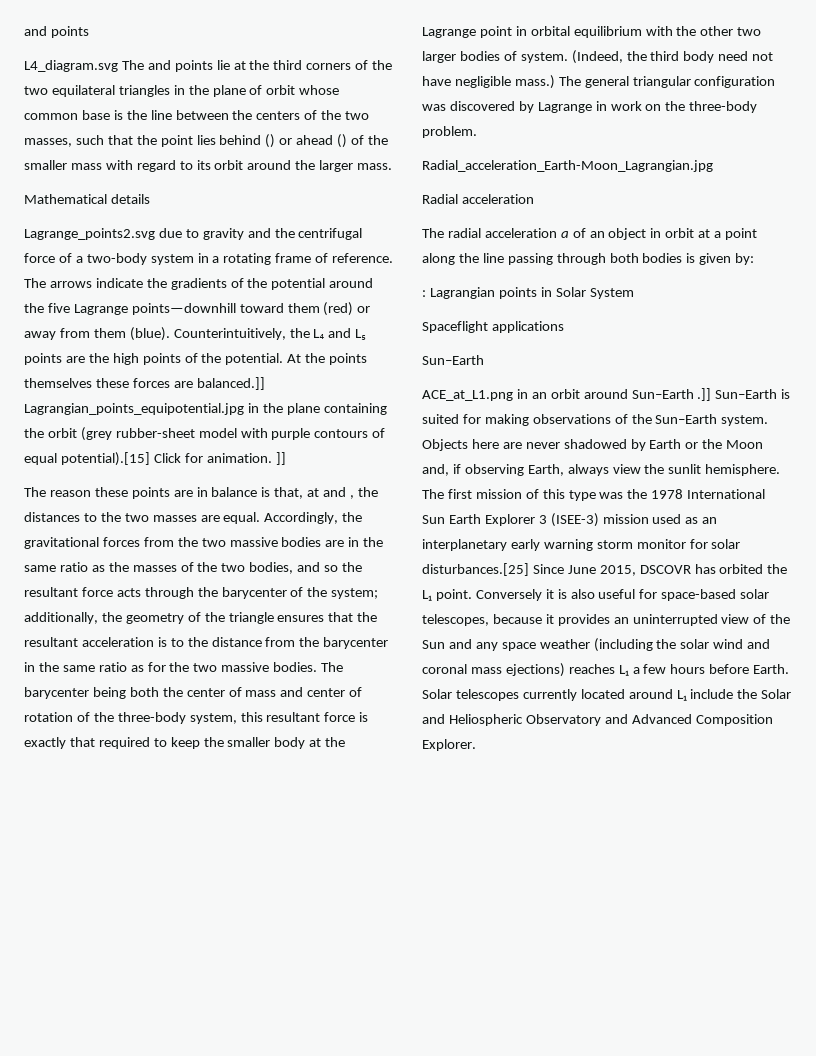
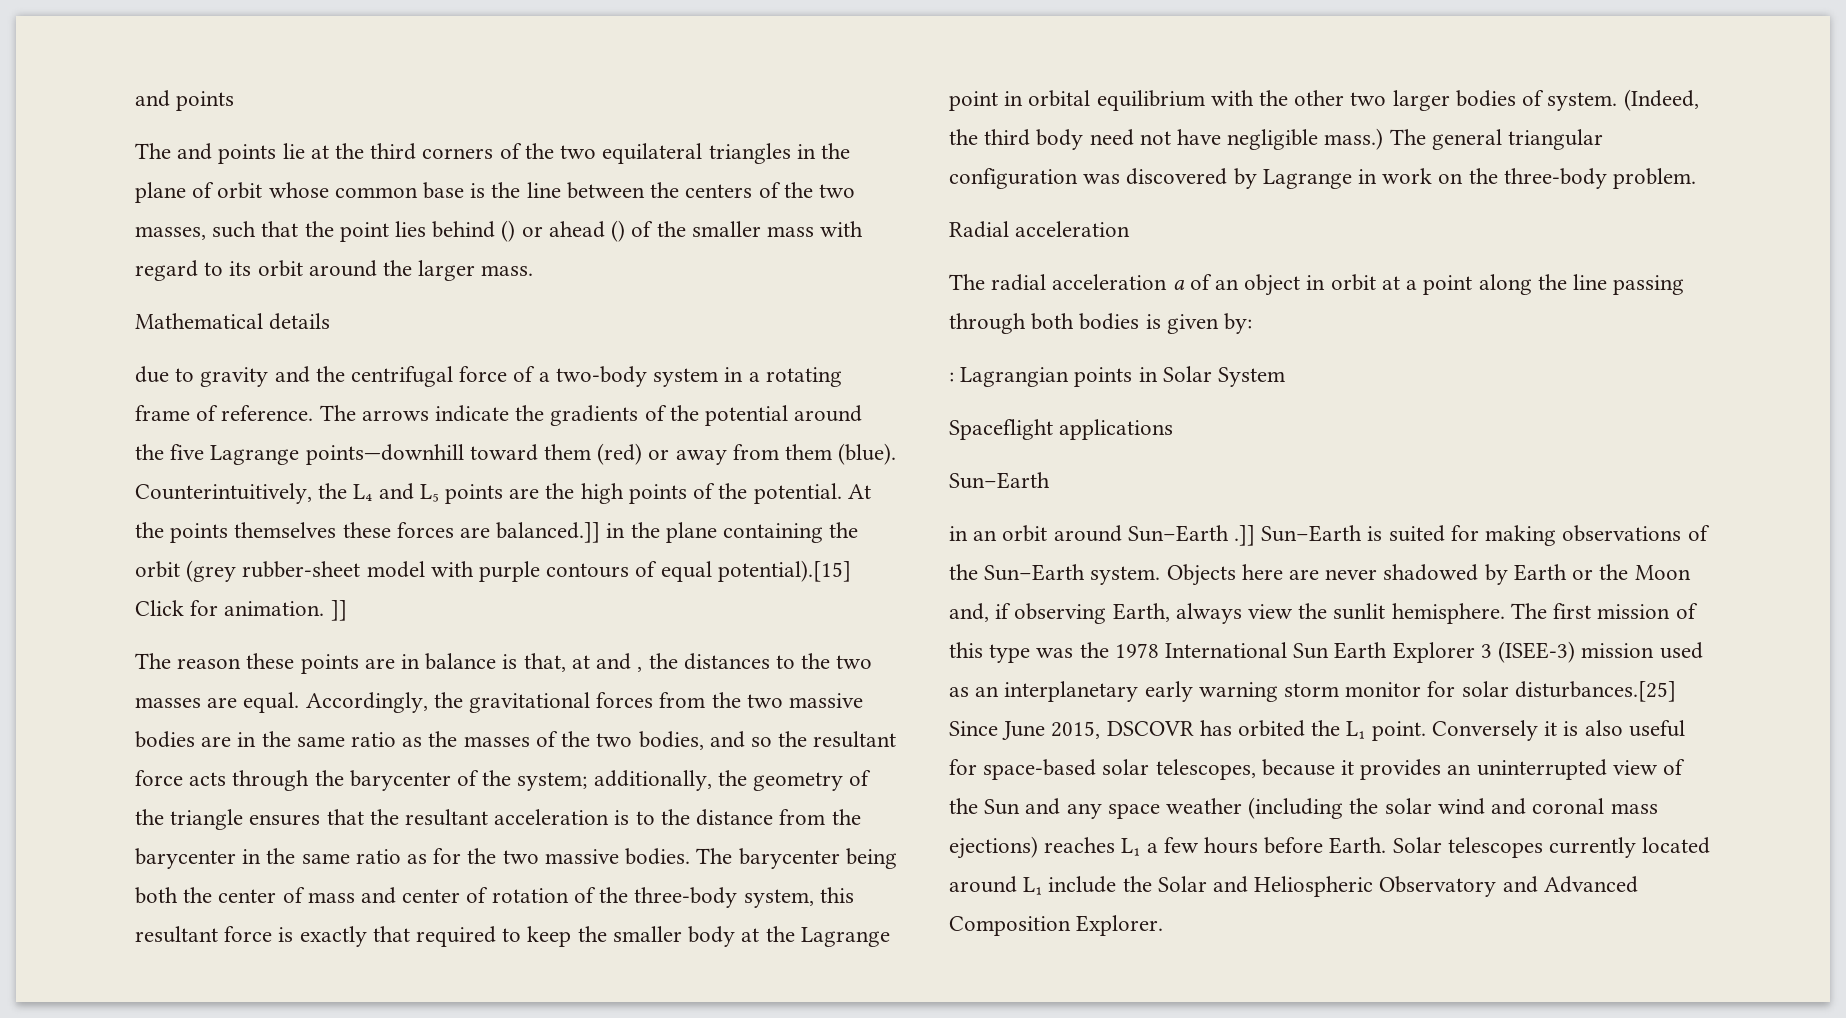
- L4_diagram.svg The and points lie at the third corners of the two equilateral triangles in the plane of orbit whose common base is the line between the centers of the two masses, such that the point lies behind () or ahead () of the smaller mass with regard to its orbit around the larger mass.
+ The and points lie at the third corners of the two equilateral triangles in the plane of orbit whose common base is the line between the centers of the two masses, such that the point lies behind () or ahead () of the smaller mass with regard to its orbit around the larger mass.
- Lagrange_points2.svg due to gravity and the centrifugal force of a two-body system in a rotating frame of reference.
+ due to gravity and the centrifugal force of a two-body system in a rotating frame of reference.
- At the points themselves these forces are balanced.]] Lagrangian_points_equipotential.jpg in the plane containing the orbit (grey rubber-sheet model with purple contours of equal potential).[15] Click for animation. ]]
+ At the points themselves these forces are balanced.]] in the plane containing the orbit (grey rubber-sheet model with purple contours of equal potential).[15] Click for animation. ]]
- Radial_acceleration_Earth-Moon_Lagrangian.jpg
- ACE_at_L1.png in an orbit around Sun–Earth .]]
+ in an orbit around Sun–Earth .]]

